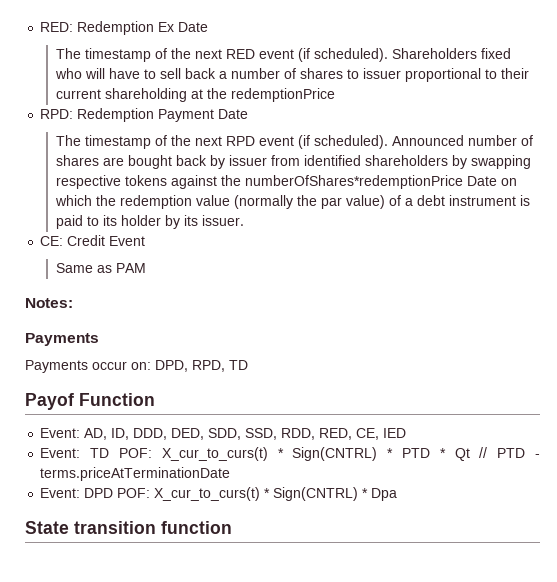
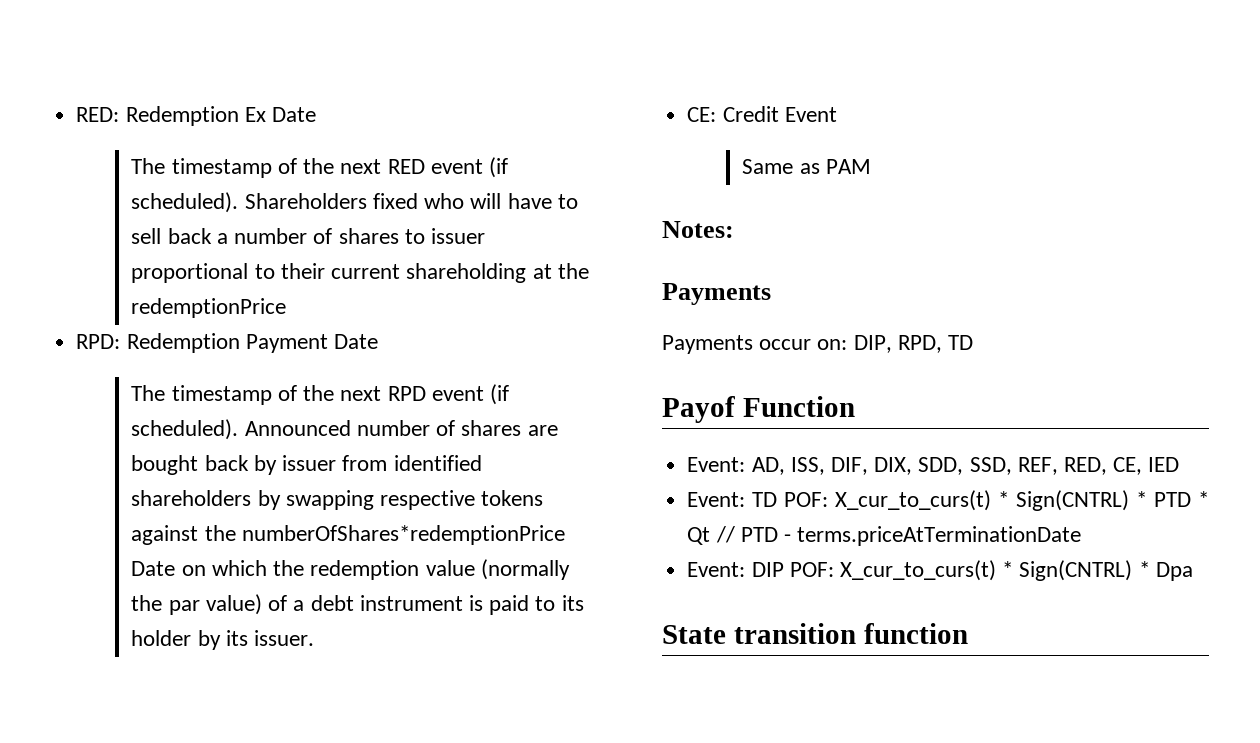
- Payments occur on: DPD, RPD, TD
+ Payments occur on: DIP, RPD, TD
- Event: AD, ID, DDD, DED, SDD, SSD, RDD, RED, CE, IED
+ Event: AD, ISS, DIF, DIX, SDD, SSD, REF, RED, CE, IED
- Event: DPD POF: X_cur_to_curs(t) * Sign(CNTRL) * Dpa
+ Event: DIP POF: X_cur_to_curs(t) * Sign(CNTRL) * Dpa

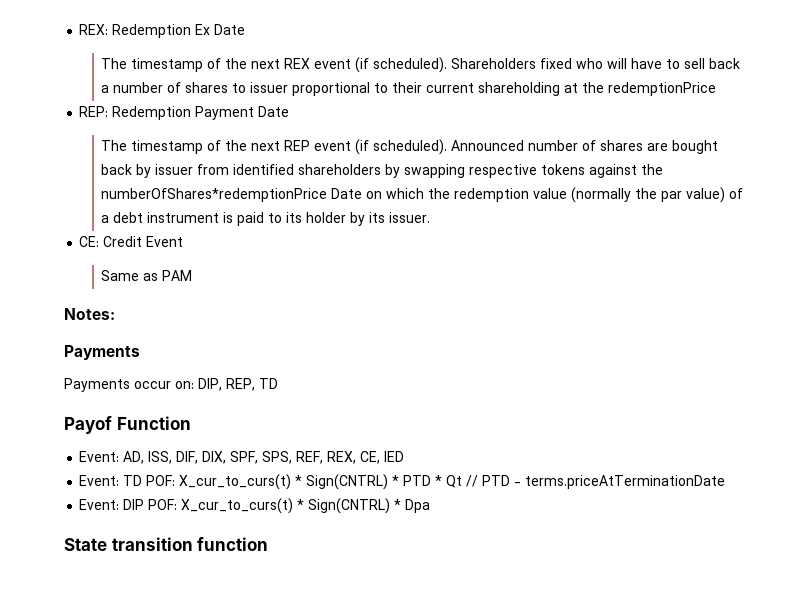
- RED: Redemption Ex Date
+ REX: Redemption Ex Date
- The timestamp of the next RED event (if scheduled).
+ The timestamp of the next REX event (if scheduled).
- RPD: Redemption Payment Date
+ REP: Redemption Payment Date
- The timestamp of the next RPD event (if scheduled).
+ The timestamp of the next REP event (if scheduled).
- Payments occur on: DIP, RPD, TD
+ Payments occur on: DIP, REP, TD
- Event: AD, ISS, DIF, DIX, SDD, SSD, REF, RED, CE, IED
+ Event: AD, ISS, DIF, DIX, SPF, SPS, REF, REX, CE, IED

